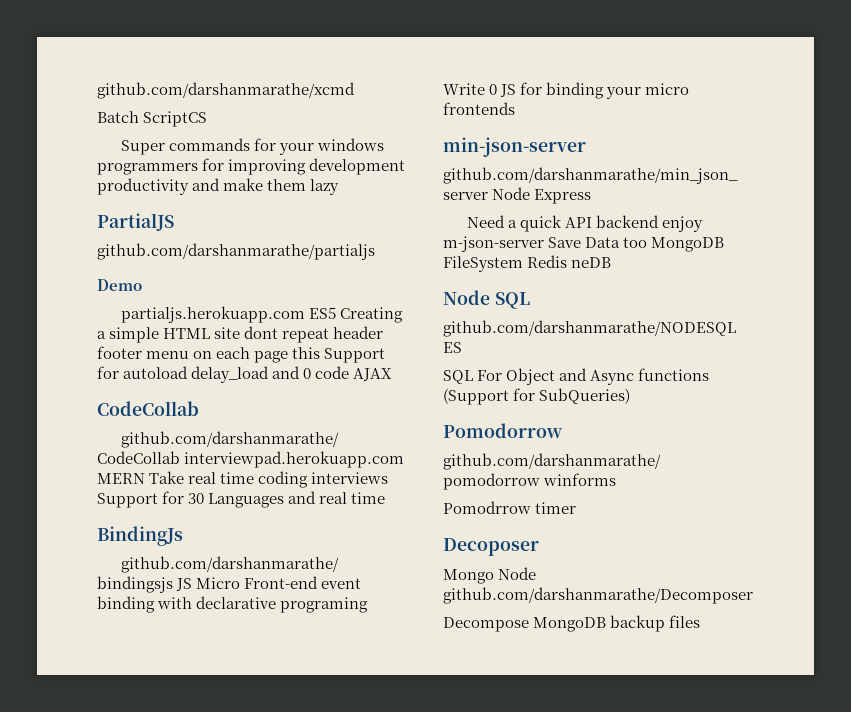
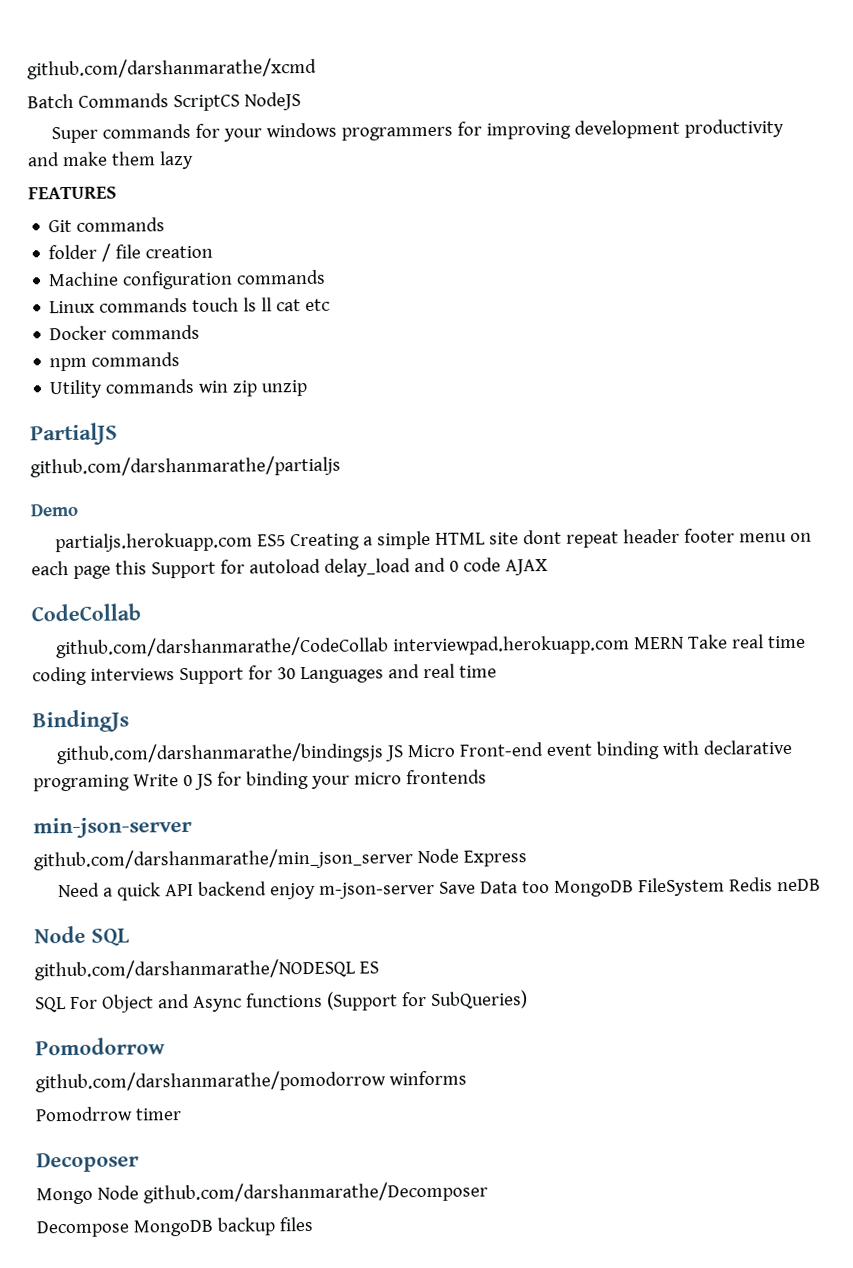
- Batch ScriptCS
+ Batch Commands ScriptCS NodeJS
+ FEATURES
+ Git commands
+ folder / file creation
+ Machine configuration commands
+ Linux commands touch ls ll cat etc
+ Docker commands
+ npm commands
+ Utility commands win zip unzip

